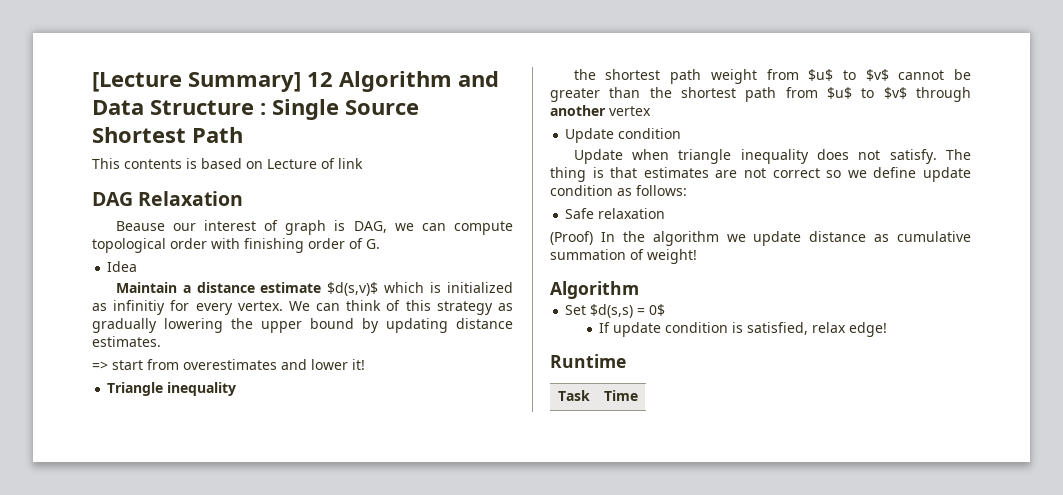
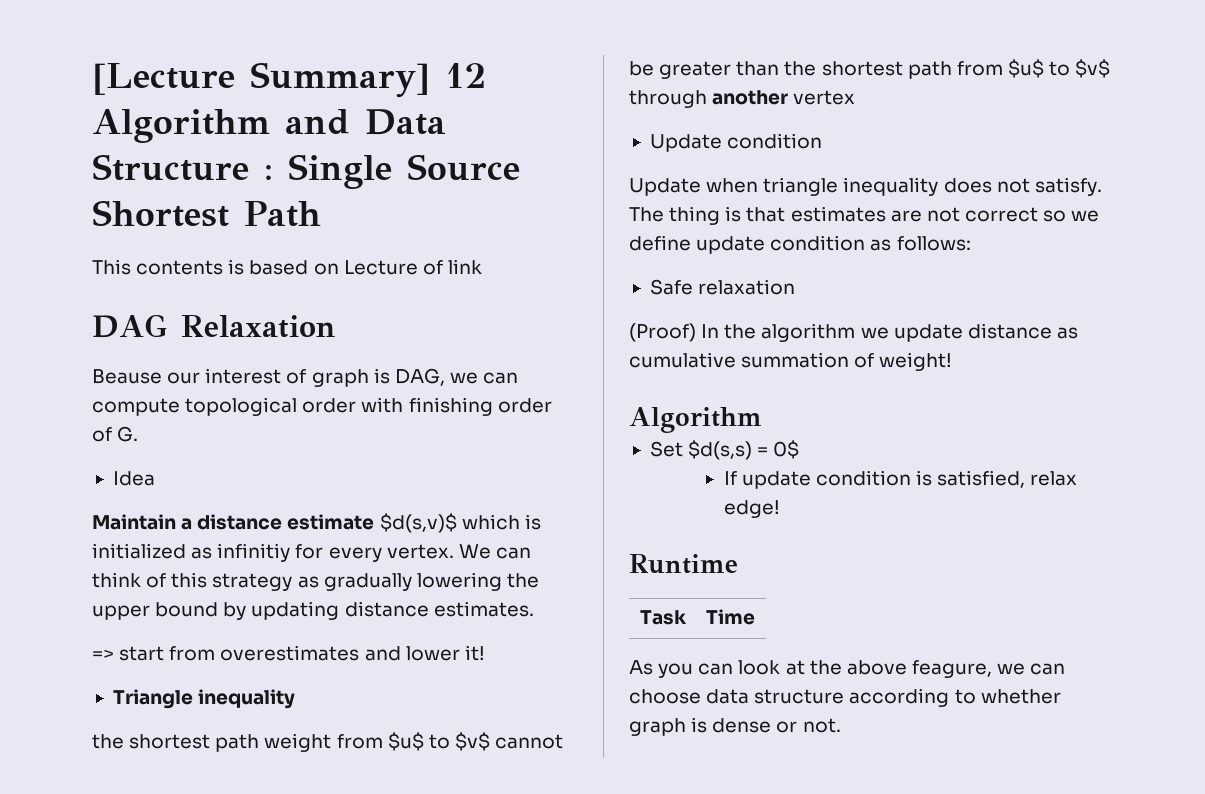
+ As you can look at the above feagure, we can choose data structure according to whether graph is dense or not.

